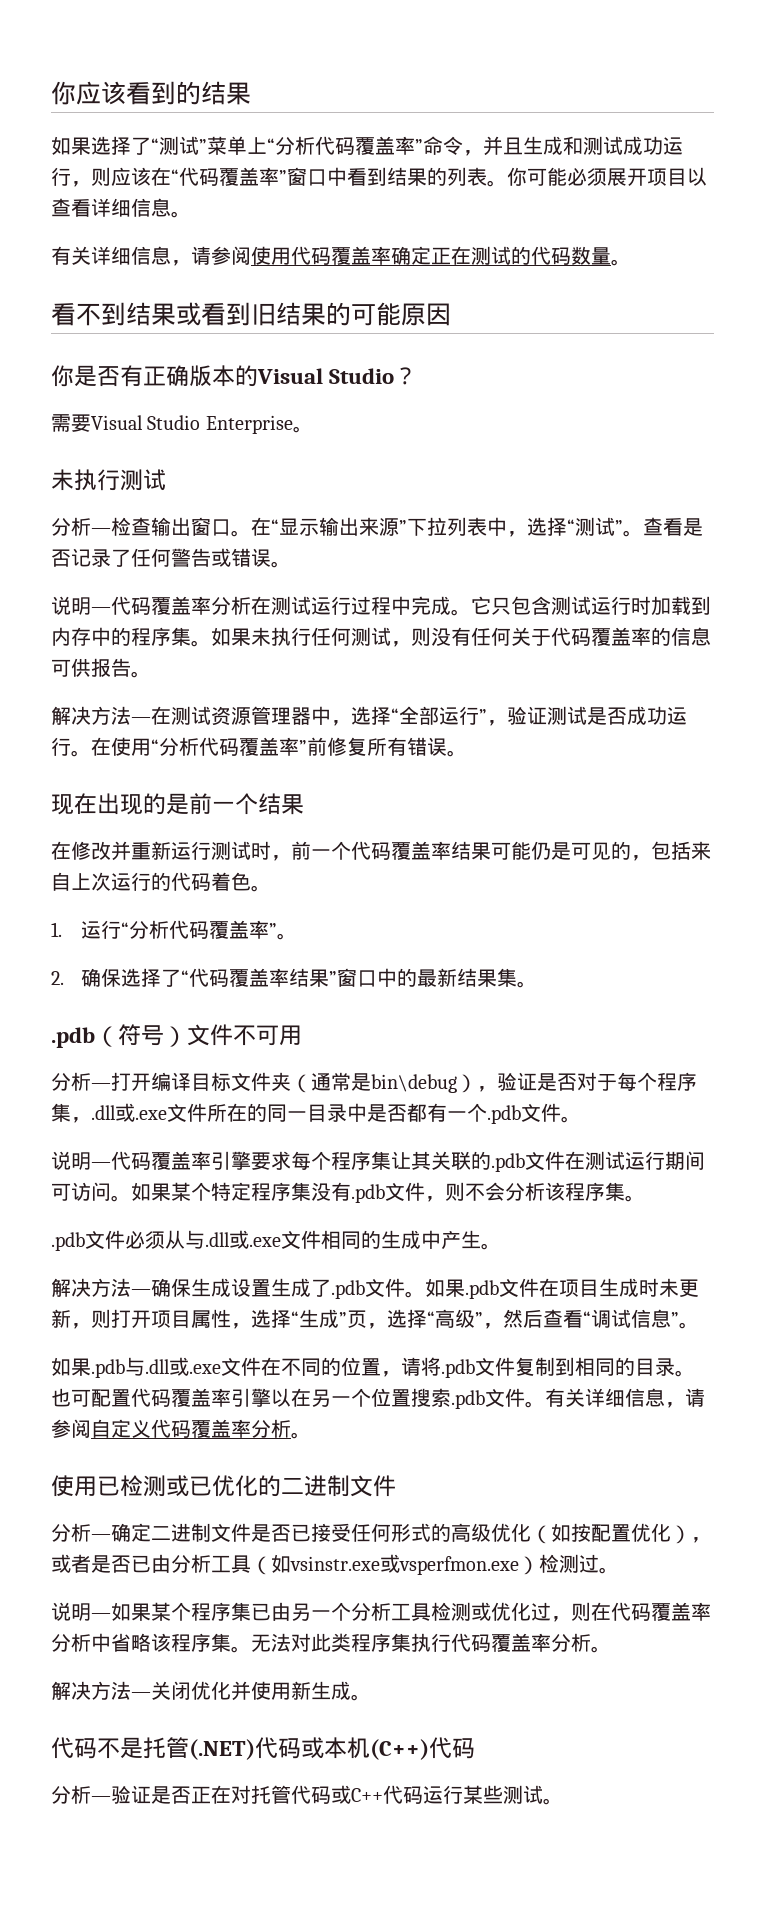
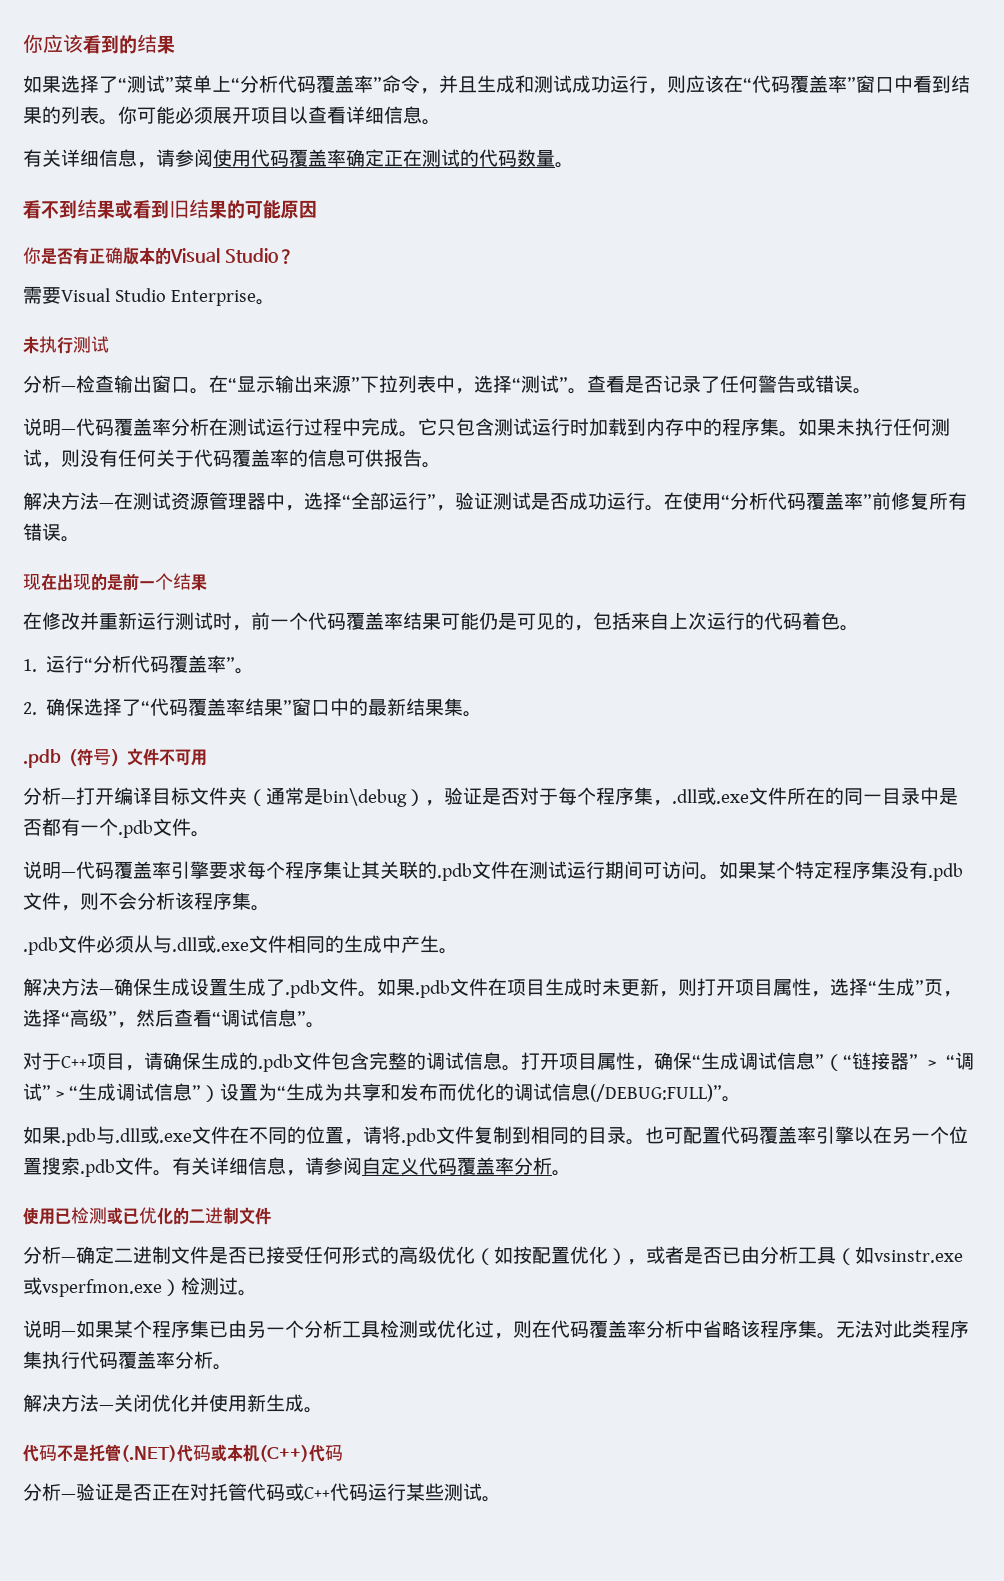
+ 对于C++项目，请确保生成的.pdb文件包含完整的调试信息。打开项目属性，确保“生成调试信息”（“链接器” > “调试” > “生成调试信息”）设置为“生成为共享和发布而优化的调试信息(/DEBUG:FULL)”。

